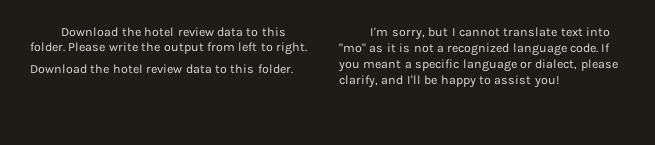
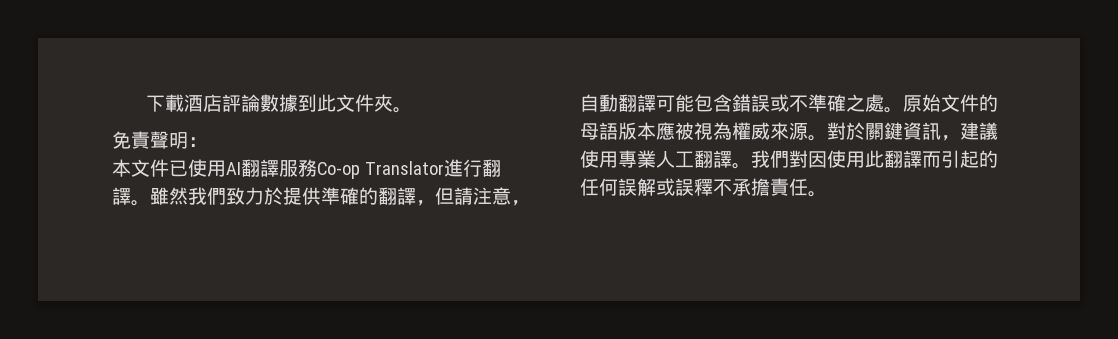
- Download the hotel review data to this folder. Please write the output from left to right.
- Download the hotel review data to this folder.
- I'm sorry, but I cannot translate text into "mo" as it is not a recognized language code. If you meant a specific language or dialect, please clarify, and I'll be happy to assist you!
+ 下載酒店評論數據到此文件夾。
+ 免責聲明：
+ 本文件已使用AI翻譯服務Co-op Translator進行翻譯。雖然我們致力於提供準確的翻譯，但請注意，自動翻譯可能包含錯誤或不準確之處。原始文件的母語版本應被視為權威來源。對於關鍵資訊，建議使用專業人工翻譯。我們對因使用此翻譯而引起的任何誤解或誤釋不承擔責任。

